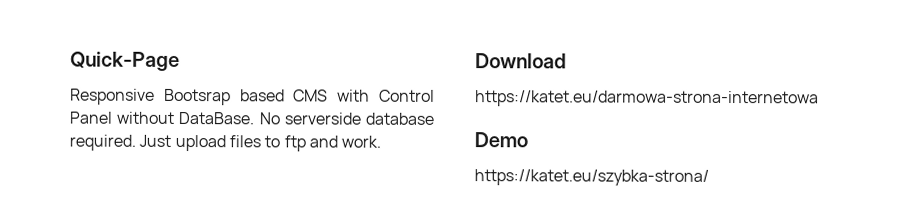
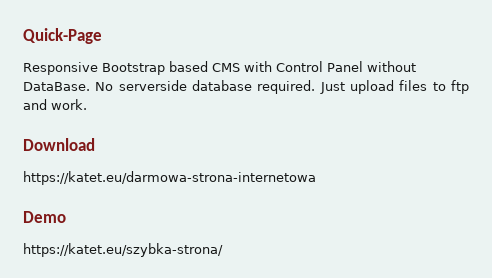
- Responsive Bootsrap based CMS with Control Panel without DataBase.
+ Responsive Bootstrap based CMS with Control Panel without DataBase.

